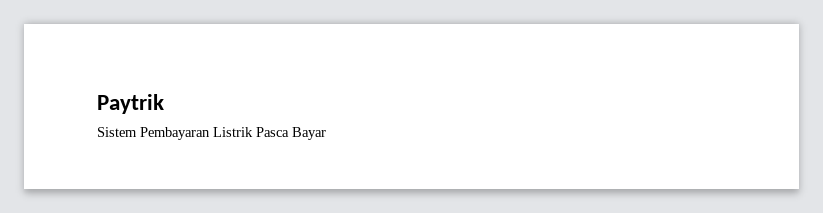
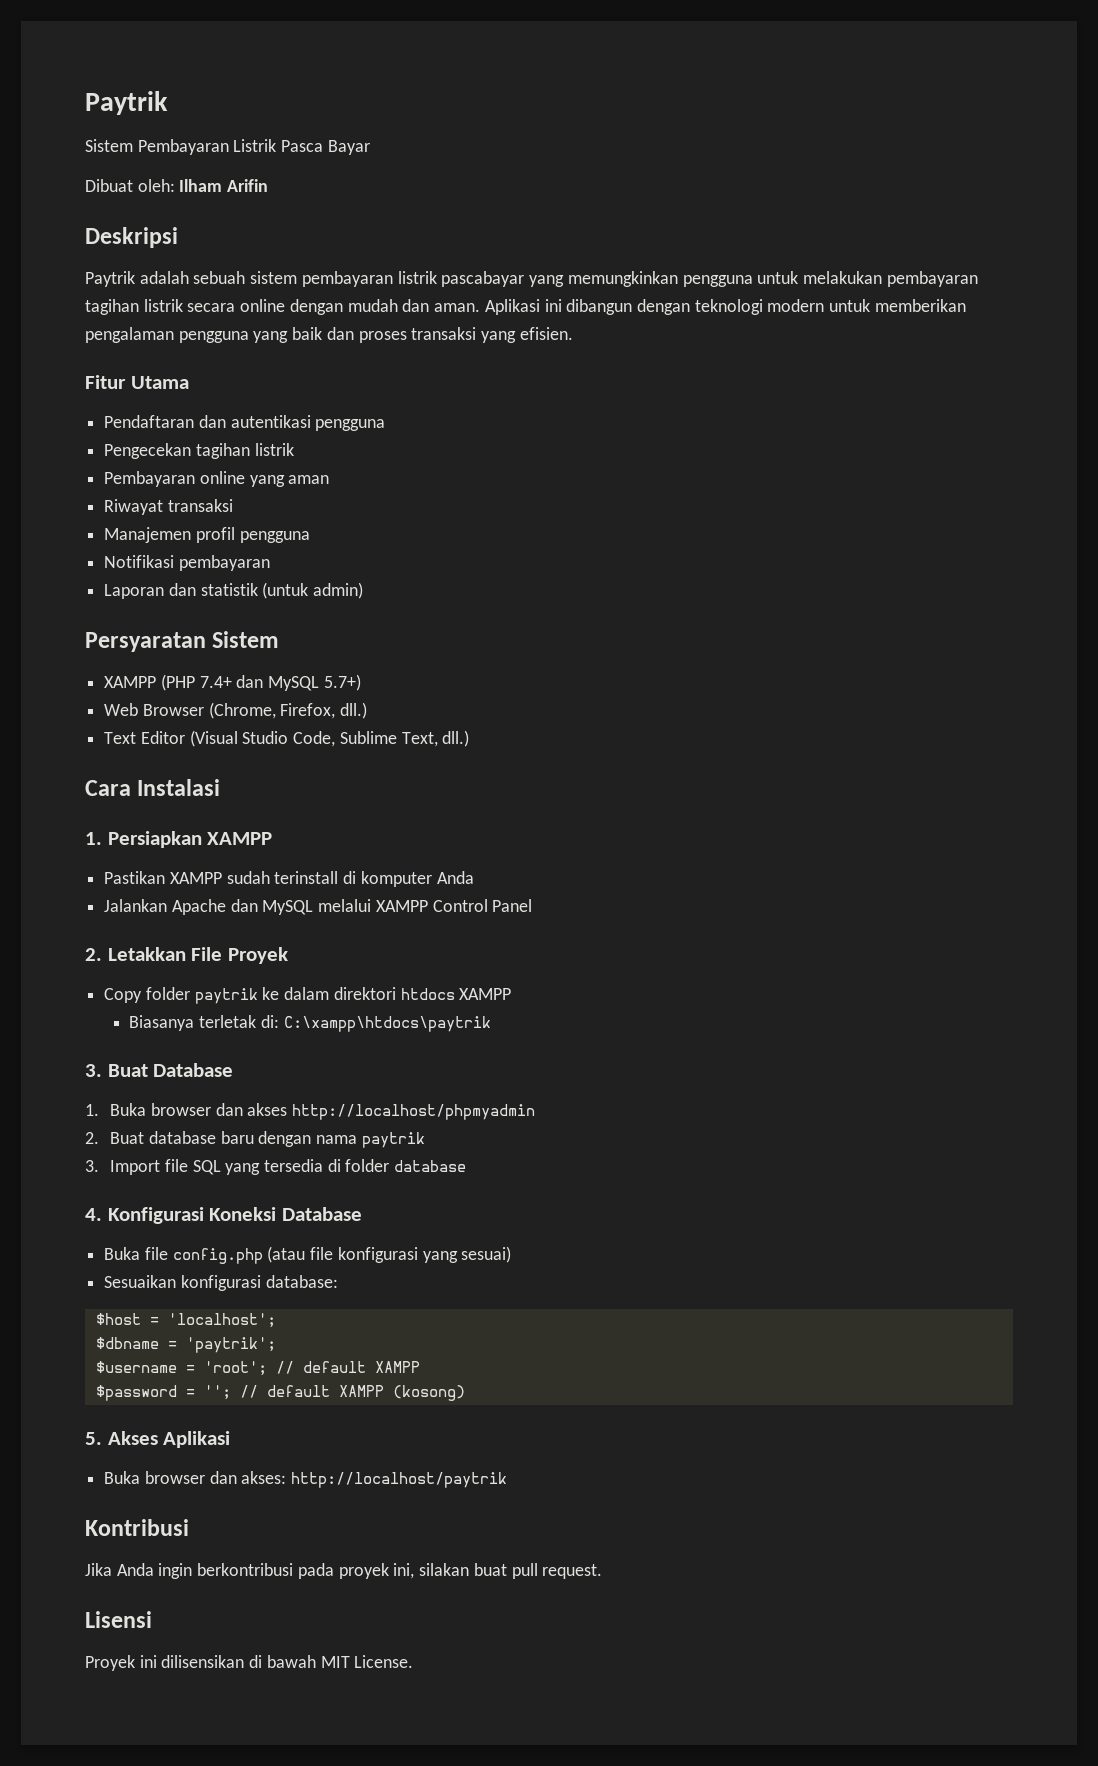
+ Dibuat oleh: Ilham Arifin
+ Deskripsi
+ Paytrik adalah sebuah sistem pembayaran listrik pascabayar yang memungkinkan pengguna untuk melakukan pembayaran tagihan listrik secara online dengan mudah dan aman. Aplikasi ini dibangun dengan teknologi modern untuk memberikan pengalaman pengguna yang baik dan proses transaksi yang efisien.
+ Fitur Utama
+ Pendaftaran dan autentikasi pengguna
+ Pengecekan tagihan listrik
+ Pembayaran online yang aman
+ Riwayat transaksi
+ Manajemen profil pengguna
+ Notifikasi pembayaran
+ Laporan dan statistik (untuk admin)
+ Persyaratan Sistem
+ XAMPP (PHP 7.4+ dan MySQL 5.7+)
+ Web Browser (Chrome, Firefox, dll.)
+ Text Editor (Visual Studio Code, Sublime Text, dll.)
+ Cara Instalasi
+ 1. Persiapkan XAMPP
+ Pastikan XAMPP sudah terinstall di komputer Anda
+ Jalankan Apache dan MySQL melalui XAMPP Control Panel
+ 2. Letakkan File Proyek
+ Copy folder paytrik ke dalam direktori htdocs XAMPP
+ Biasanya terletak di: C:\xampp\htdocs\paytrik
+ 3. Buat Database
+ 1. Buka browser dan akses http://localhost/phpmyadmin
+ 2. Buat database baru dengan nama paytrik
+ 3. Import file SQL yang tersedia di folder database
+ 4. Konfigurasi Koneksi Database
+ Buka file config.php (atau file konfigurasi yang sesuai)
+ Sesuaikan konfigurasi database:
+ $host = 'localhost';
+ $dbname = 'paytrik';
+ $username = 'root'; // default XAMPP
+ $password = ''; // default XAMPP (kosong)
+ 5. Akses Aplikasi
+ Buka browser dan akses: http://localhost/paytrik
+ Kontribusi
+ Jika Anda ingin berkontribusi pada proyek ini, silakan buat pull request.
+ Lisensi
+ Proyek ini dilisensikan di bawah MIT License.

